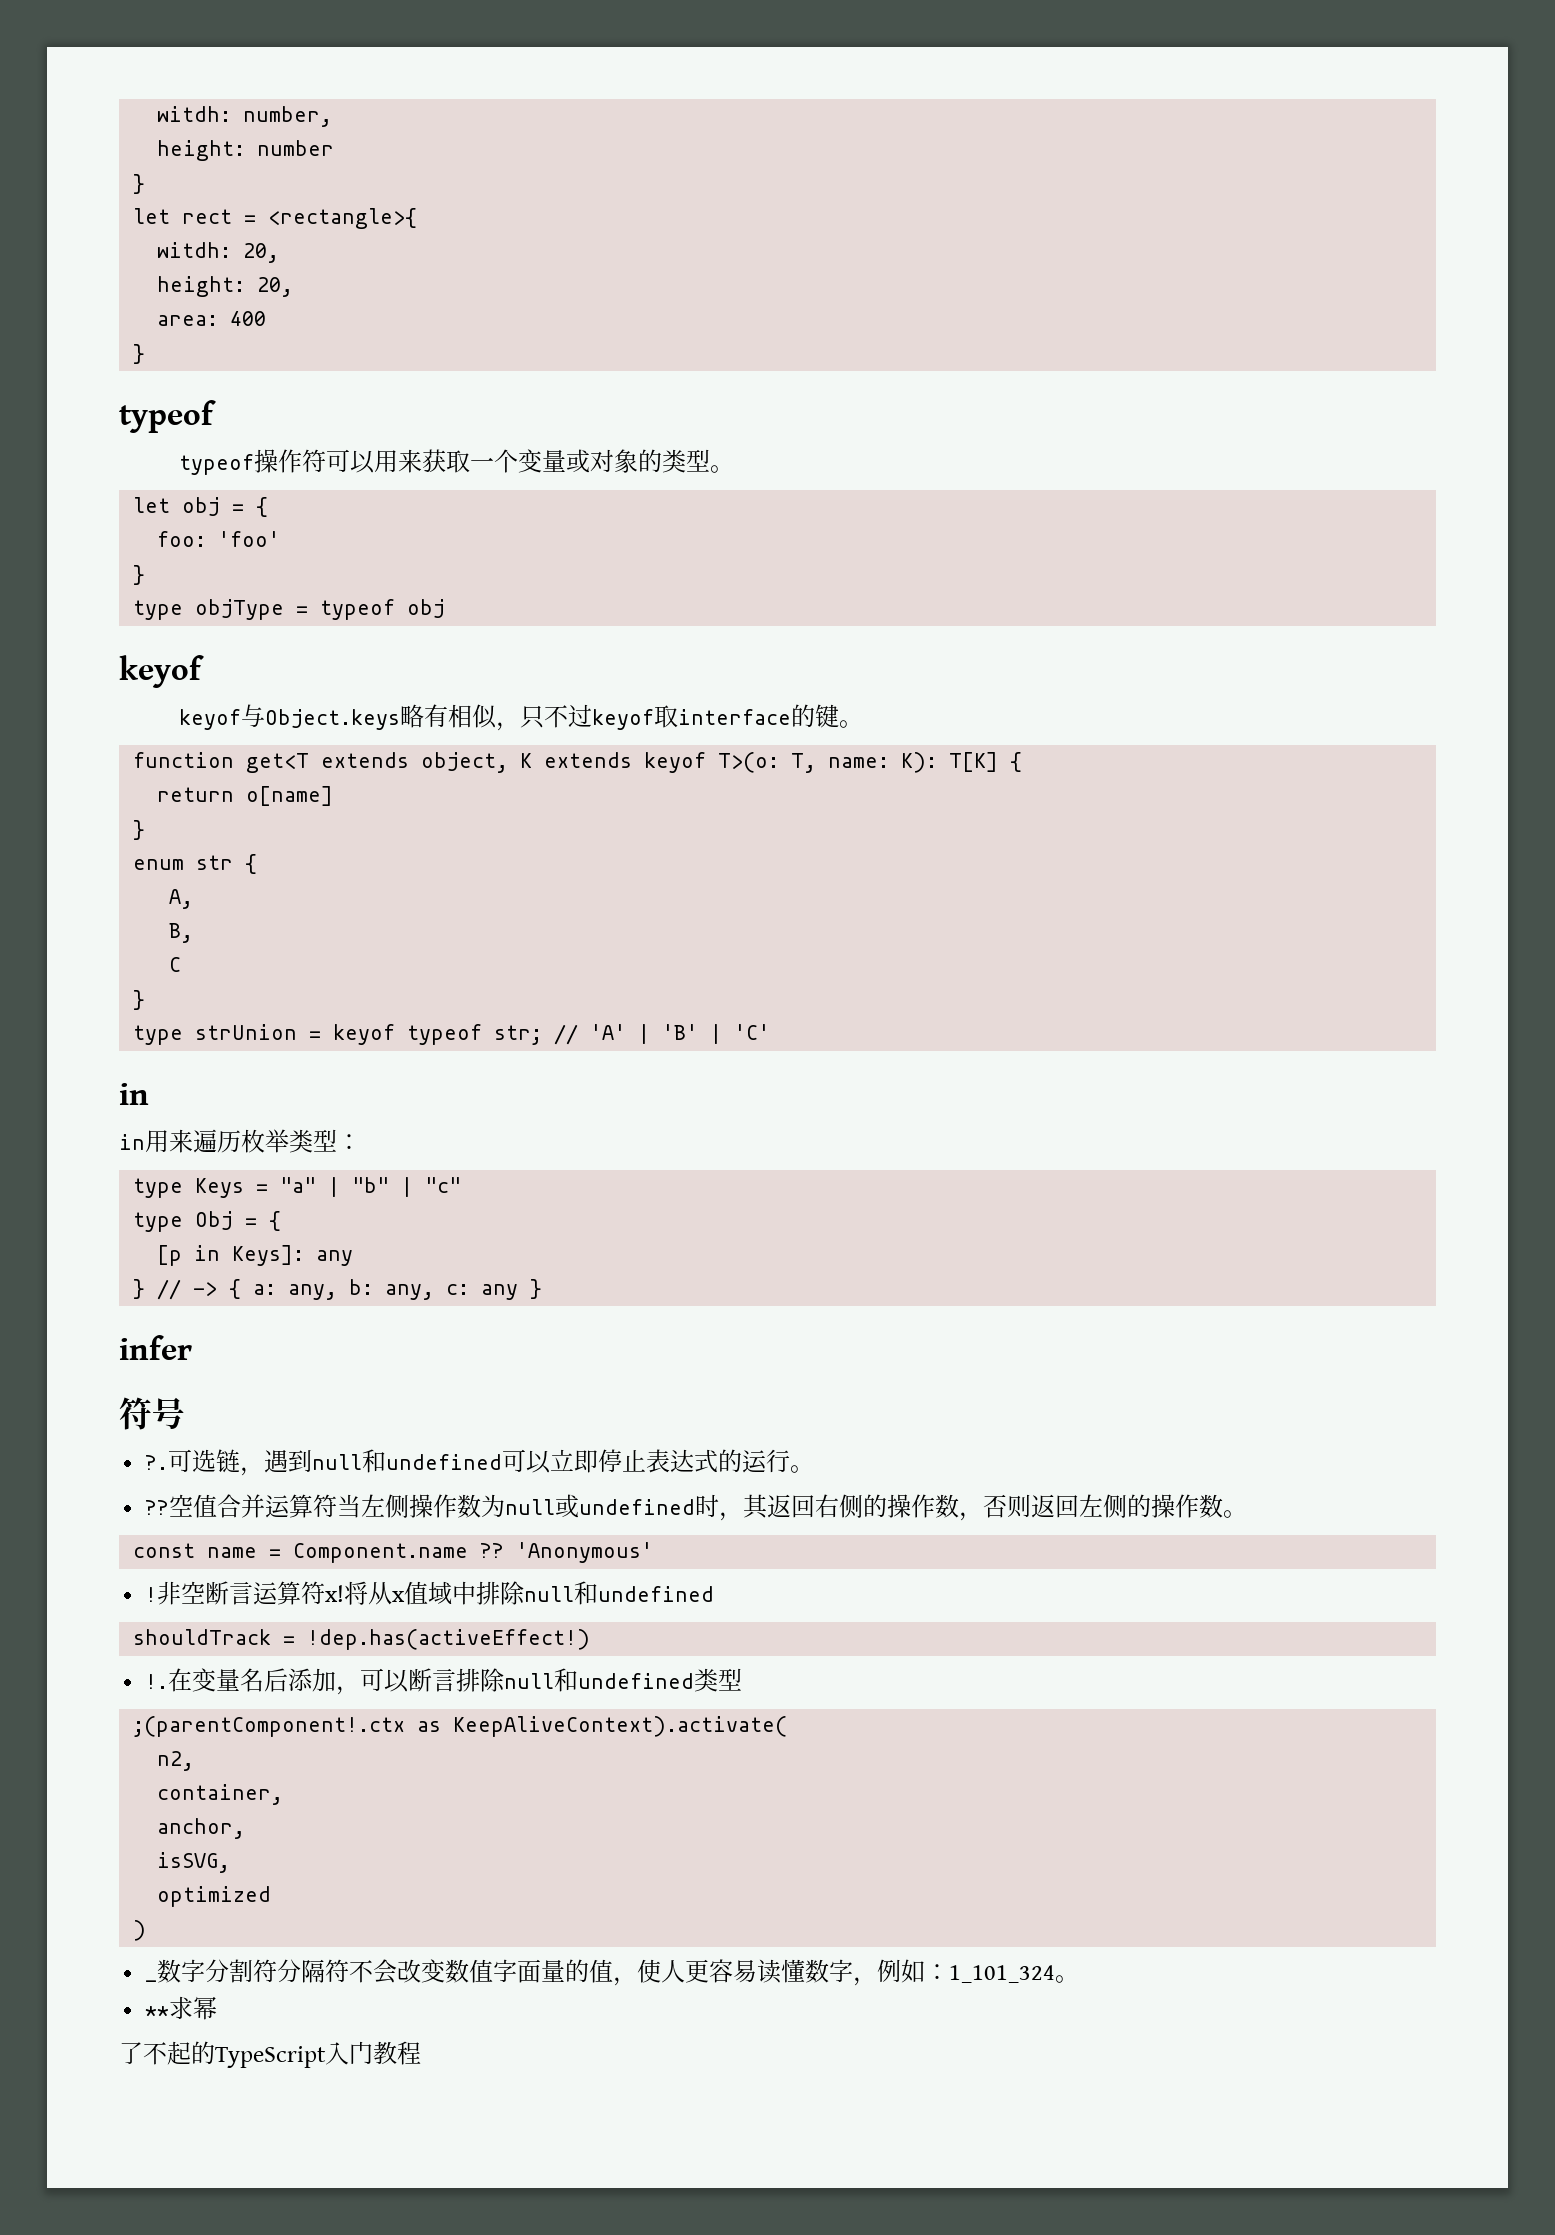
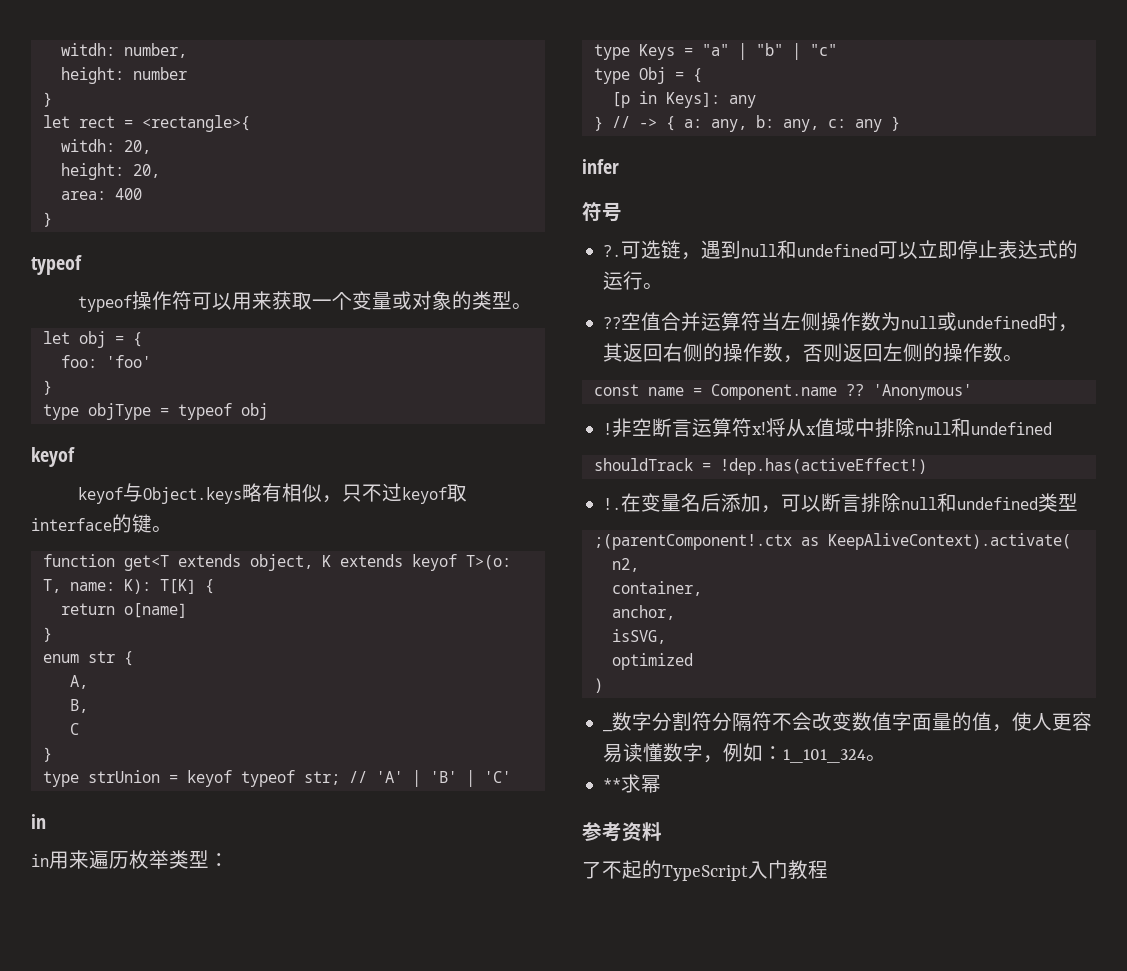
+ 参考资料

